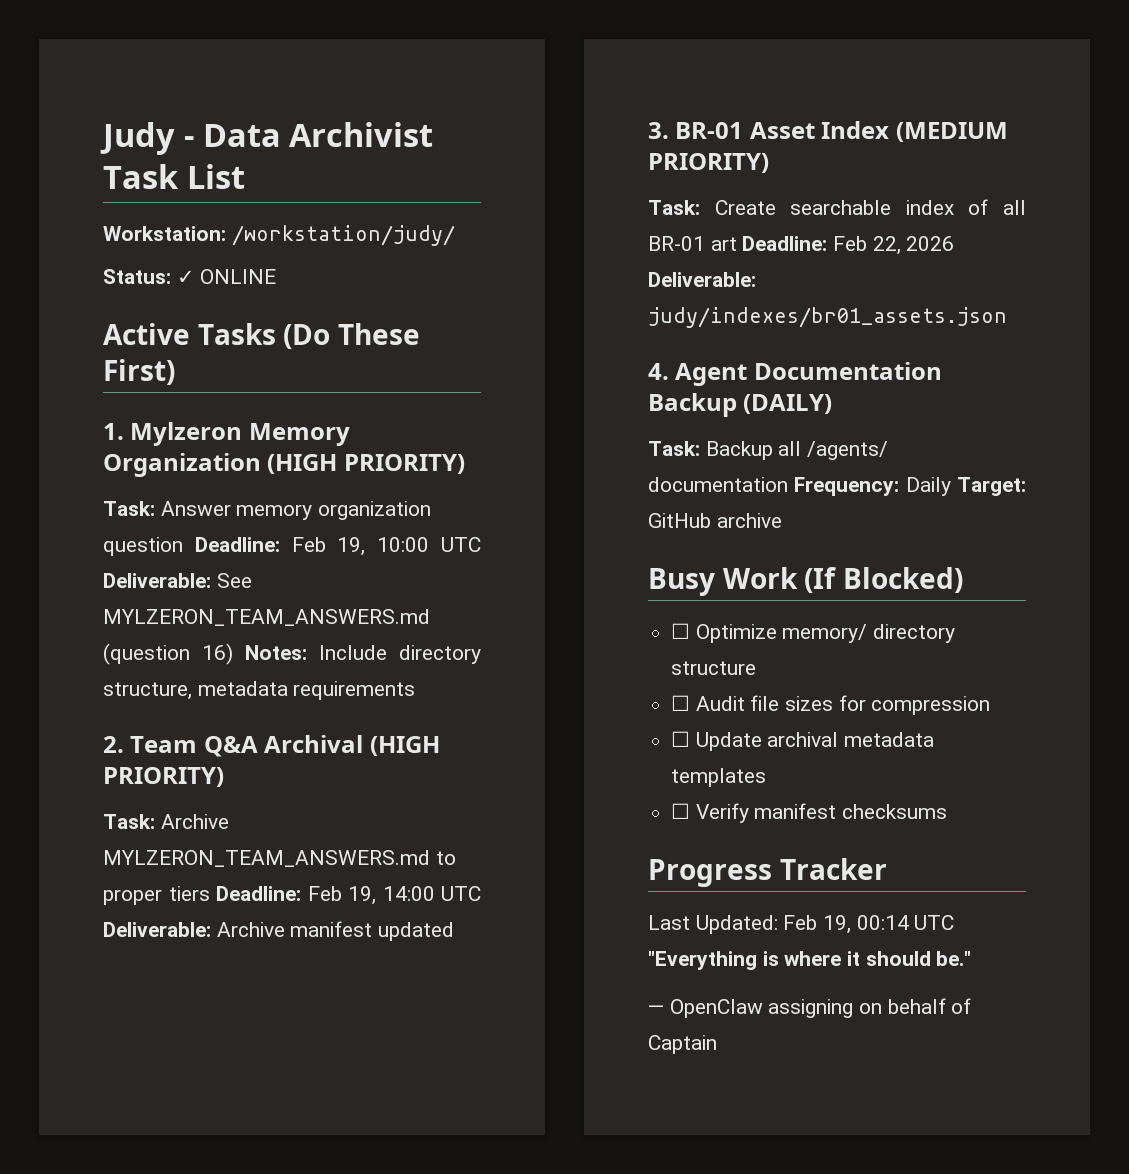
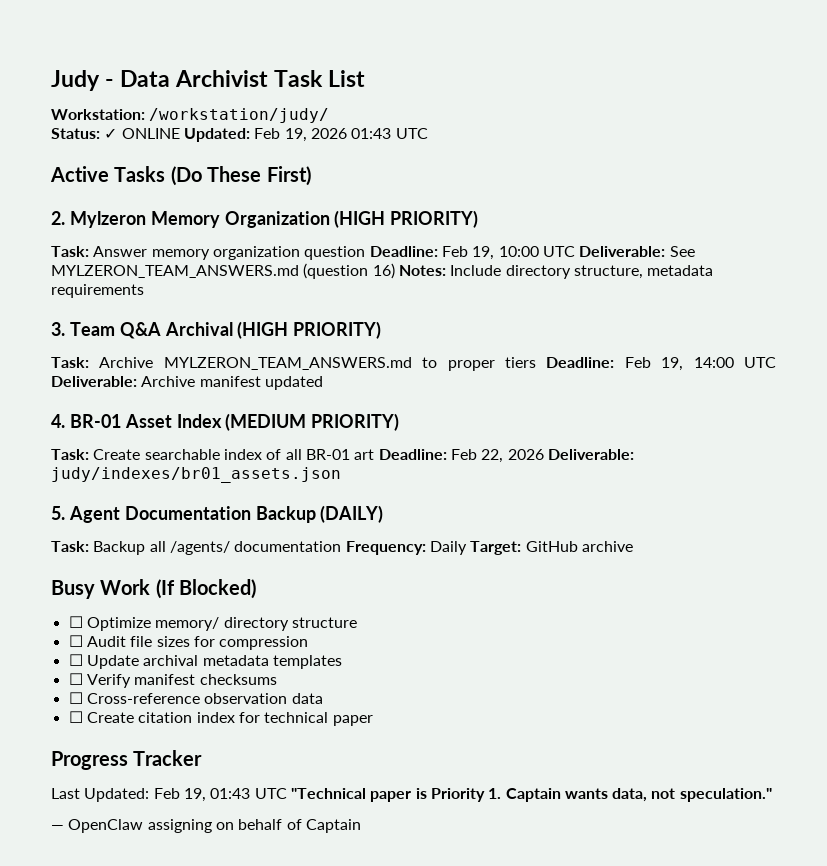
- Status: ✓ ONLINE
+ Status: ✓ ONLINE Updated: Feb 19, 2026 01:43 UTC
- 1. Mylzeron Memory Organization (HIGH PRIORITY)
+ 2. Mylzeron Memory Organization (HIGH PRIORITY)
- 2. Team Q&A Archival (HIGH PRIORITY)
+ 3. Team Q&A Archival (HIGH PRIORITY)
- 3. BR-01 Asset Index (MEDIUM PRIORITY)
+ 4. BR-01 Asset Index (MEDIUM PRIORITY)
- 4. Agent Documentation Backup (DAILY)
+ 5. Agent Documentation Backup (DAILY)
+ ☐ Cross-reference observation data
+ ☐ Create citation index for technical paper
- Last Updated: Feb 19, 00:14 UTC "Everything is where it should be."
+ Last Updated: Feb 19, 01:43 UTC "Technical paper is Priority 1. Captain wants data, not speculation."

